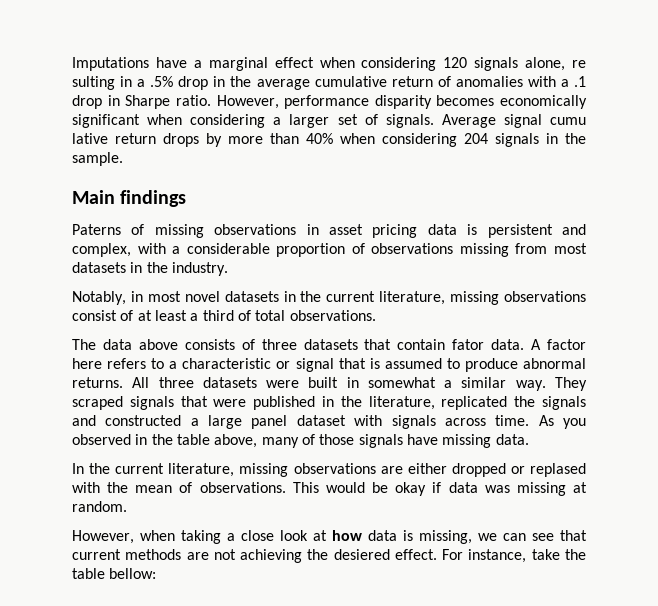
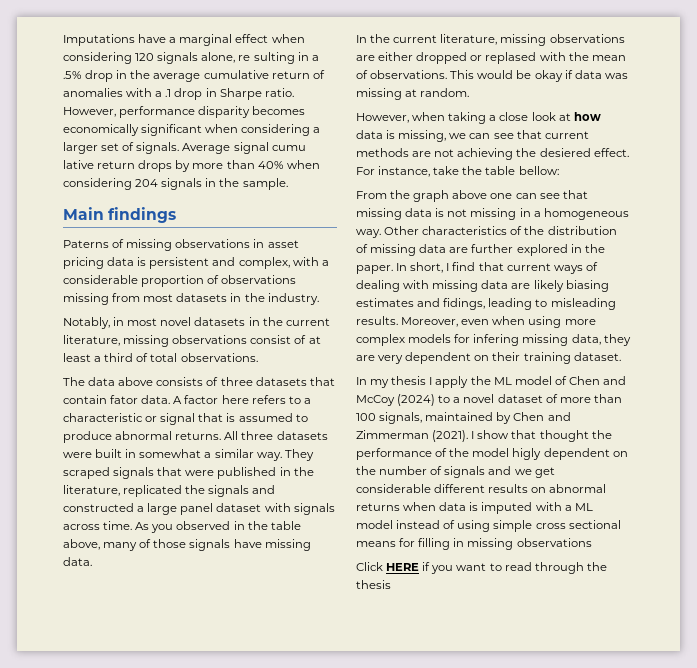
+ From the graph above one can see that missing data is not missing in a homogeneous way. Other characteristics of the distribution of missing data are further explored in the paper. In short, I find that current ways of dealing with missing data are likely biasing estimates and fidings, leading to misleading results. Moreover, even when using more complex models for infering missing data, they are very dependent on their training dataset.
+ In my thesis I apply the ML model of Chen and McCoy (2024) to a novel dataset of more than 100 signals, maintained by Chen and Zimmerman (2021). I show that thought the performance of the model higly dependent on the number of signals and we get considerable different results on abnormal returns when data is imputed with a ML model instead of using simple cross sectional means for filling in missing observations
+ Click HERE if you want to read through the thesis

